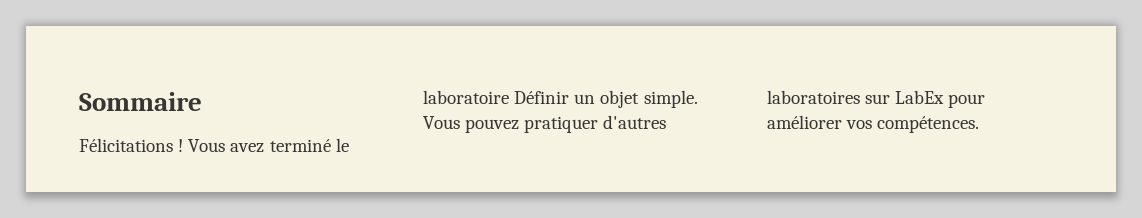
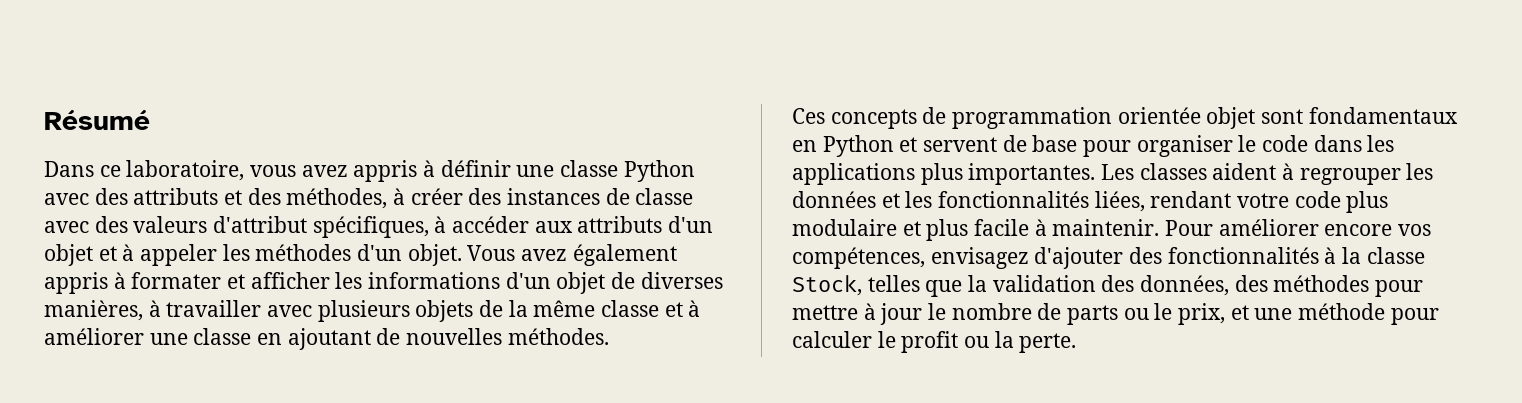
- Sommaire
- Félicitations ! Vous avez terminé le laboratoire Définir un objet simple. Vous pouvez pratiquer d'autres laboratoires sur LabEx pour améliorer vos compétences.
+ Résumé
+ Dans ce laboratoire, vous avez appris à définir une classe Python avec des attributs et des méthodes, à créer des instances de classe avec des valeurs d'attribut spécifiques, à accéder aux attributs d'un objet et à appeler les méthodes d'un objet. Vous avez également appris à formater et afficher les informations d'un objet de diverses manières, à travailler avec plusieurs objets de la même classe et à améliorer une classe en ajoutant de nouvelles méthodes.
+ Ces concepts de programmation orientée objet sont fondamentaux en Python et servent de base pour organiser le code dans les applications plus importantes. Les classes aident à regrouper les données et les fonctionnalités liées, rendant votre code plus modulaire et plus facile à maintenir. Pour améliorer encore vos compétences, envisagez d'ajouter des fonctionnalités à la classe Stock, telles que la validation des données, des méthodes pour mettre à jour le nombre de parts ou le prix, et une méthode pour calculer le profit ou la perte.

